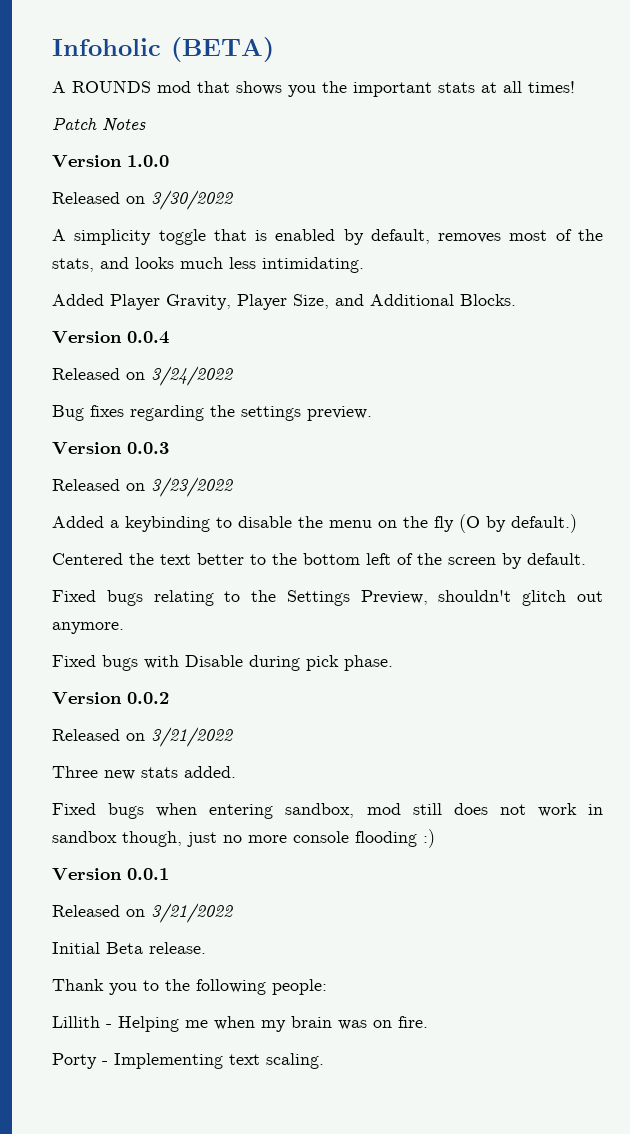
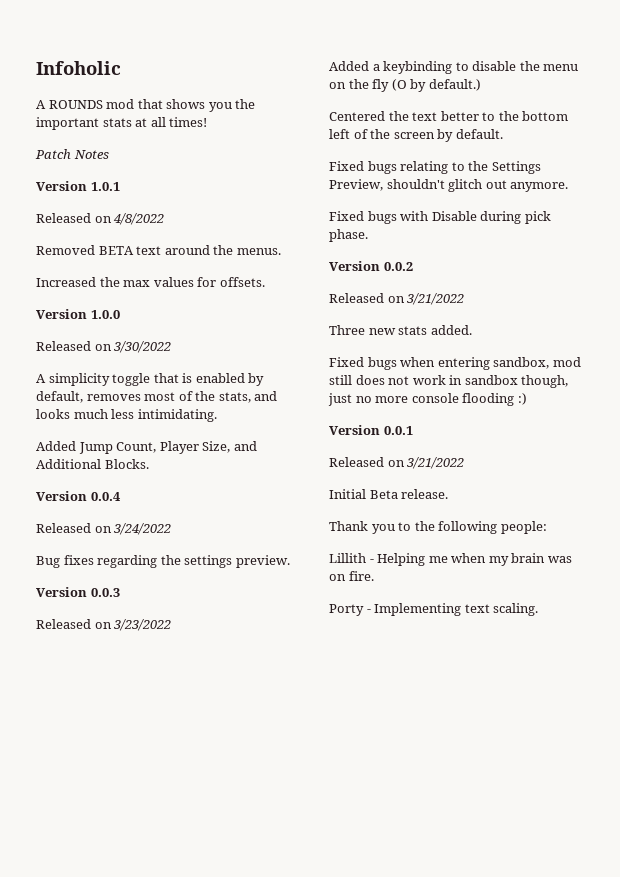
- Infoholic (BETA)
+ Infoholic
+ Version 1.0.1
+ Released on 4/8/2022
+ Removed BETA text around the menus.
+ Increased the max values for offsets.
- Added Player Gravity, Player Size, and Additional Blocks.
+ Added Jump Count, Player Size, and Additional Blocks.

